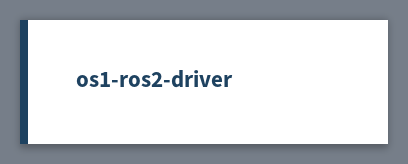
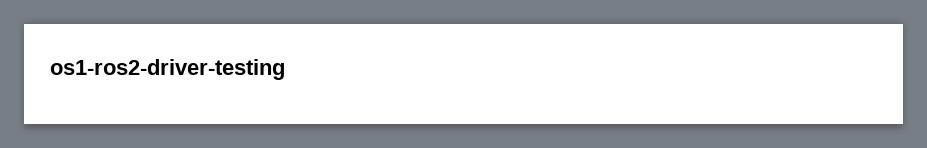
- os1-ros2-driver
+ os1-ros2-driver-testing

